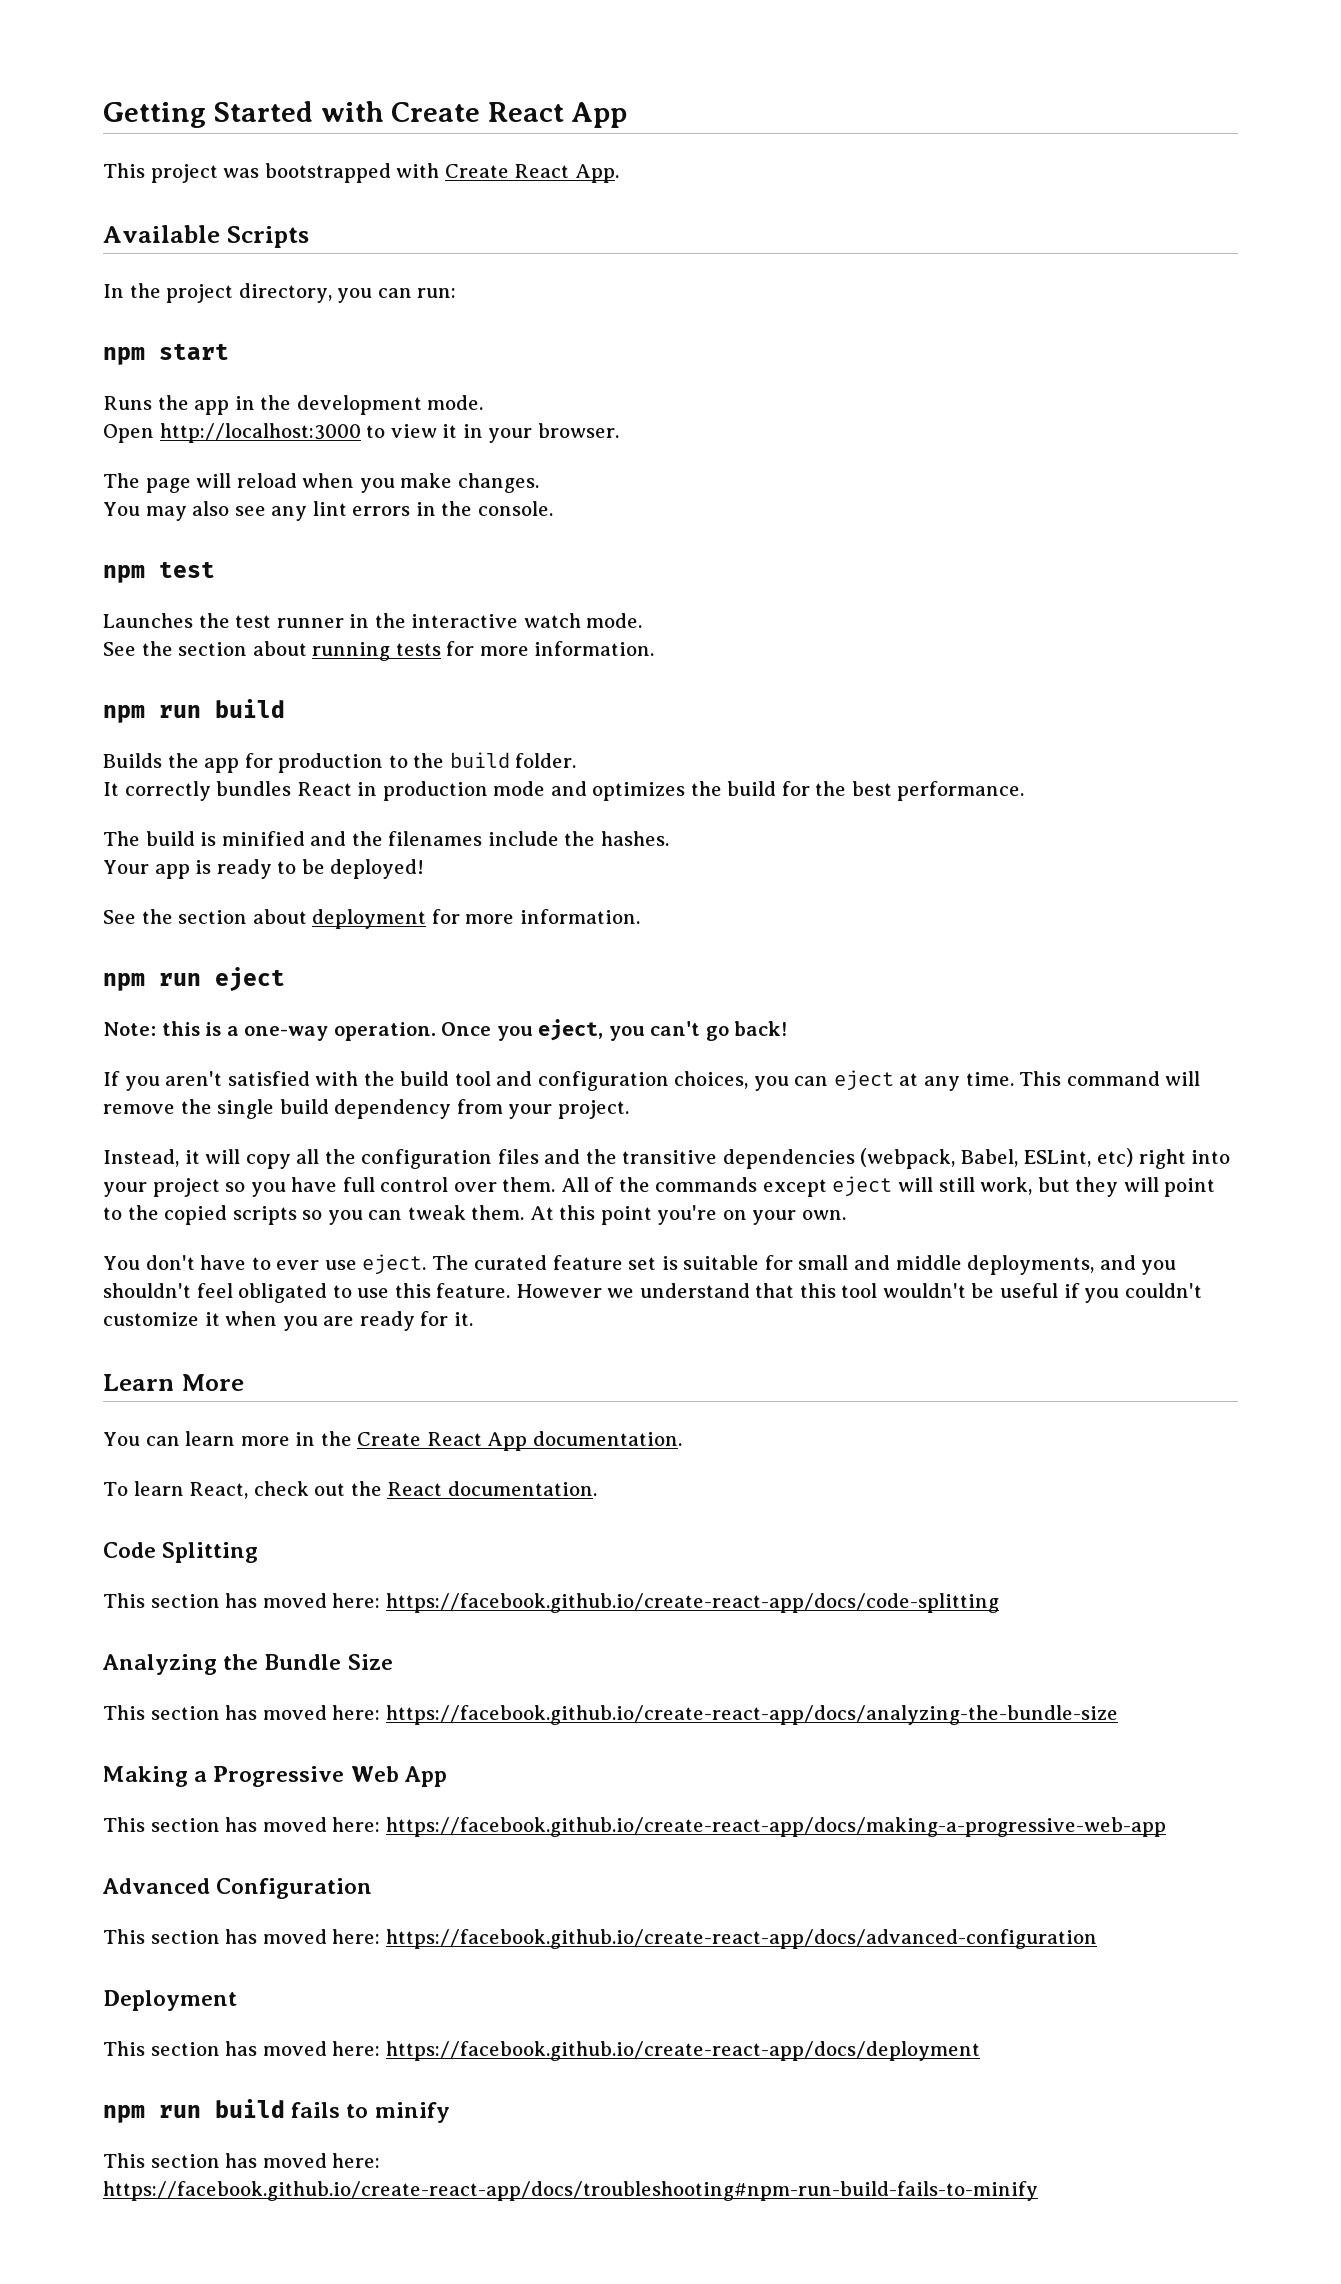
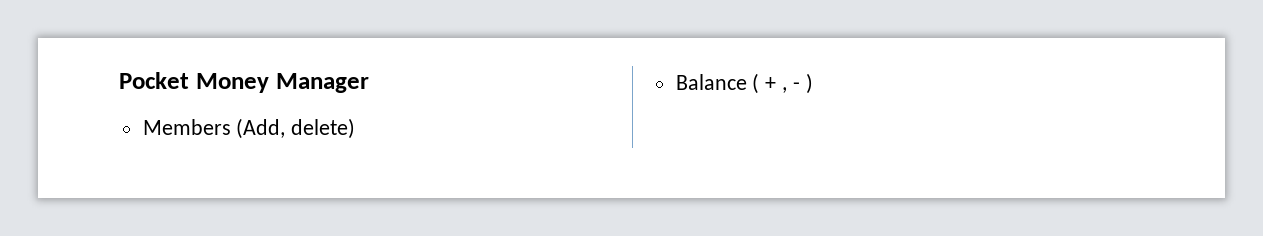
- Getting Started with Create React App
- This project was bootstrapped with Create React App.
- Available Scripts
- In the project directory, you can run:
- npm start
- Runs the app in the development mode.
- Open http://localhost:3000 to view it in your browser.
- The page will reload when you make changes.
- You may also see any lint errors in the console.
- npm test
- Launches the test runner in the interactive watch mode.
- See the section about running tests for more information.
- npm run build
- Builds the app for production to the build folder.
- It correctly bundles React in production mode and optimizes the build for the best performance.
- The build is minified and the filenames include the hashes.
- Your app is ready to be deployed!
- See the section about deployment for more information.
- npm run eject
- Note: this is a one-way operation. Once you eject, you can't go back!
- If you aren't satisfied with the build tool and configuration choices, you can eject at any time. This command will remove the single build dependency from your project.
- Instead, it will copy all the configuration files and the transitive dependencies (webpack, Babel, ESLint, etc) right into your project so you have full control over them. All of the commands except eject will still work, but they will point to the copied scripts so you can tweak them. At this point you're on your own.
- You don't have to ever use eject. The curated feature set is suitable for small and middle deployments, and you shouldn't feel obligated to use this feature. However we understand that this tool wouldn't be useful if you couldn't customize it when you are ready for it.
- Learn More
- You can learn more in the Create React App documentation.
- To learn React, check out the React documentation.
- Code Splitting
- This section has moved here: https://facebook.github.io/create-react-app/docs/code-splitting
- Analyzing the Bundle Size
- This section has moved here: https://facebook.github.io/create-react-app/docs/analyzing-the-bundle-size
- Making a Progressive Web App
- This section has moved here: https://facebook.github.io/create-react-app/docs/making-a-progressive-web-app
- Advanced Configuration
- This section has moved here: https://facebook.github.io/create-react-app/docs/advanced-configuration
- Deployment
- This section has moved here: https://facebook.github.io/create-react-app/docs/deployment
- npm run build fails to minify
- This section has moved here: https://facebook.github.io/create-react-app/docs/troubleshooting#npm-run-build-fails-to-minify
+ Pocket Money Manager
+ Members (Add, delete)
+ Balance ( + , - )

